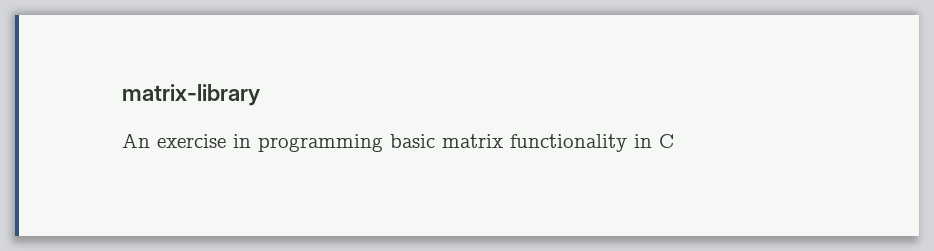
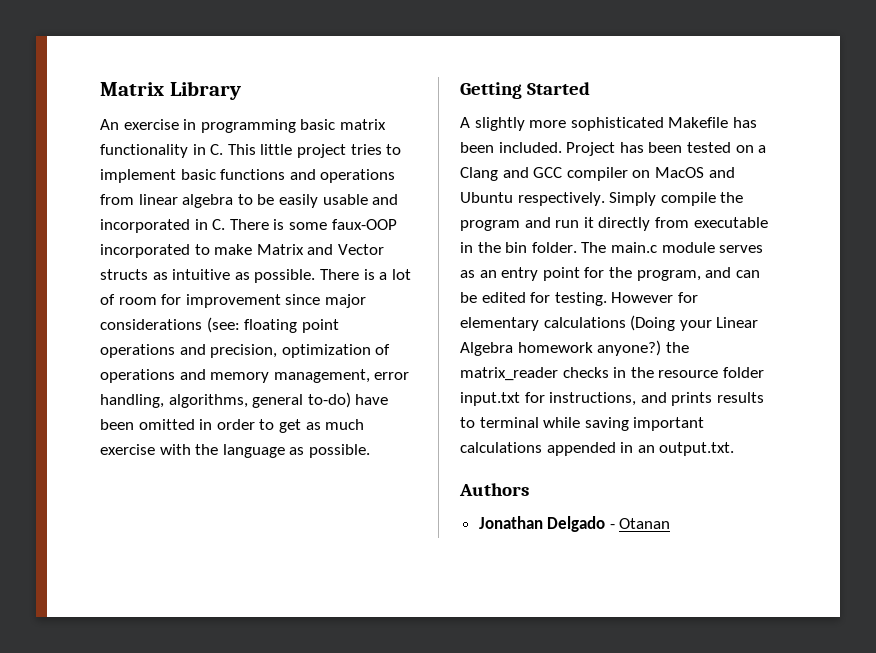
- matrix-library
+ Matrix Library
- An exercise in programming basic matrix functionality in C
+ An exercise in programming basic matrix functionality in C. This little project tries to implement basic functions and operations from linear algebra to be easily usable and incorporated in C. There is some faux-OOP incorporated to make Matrix and Vector structs as intuitive as possible. There is a lot of room for improvement since major considerations (see: floating point operations and precision, optimization of operations and memory management, error handling, algorithms, general to-do) have been omitted in order to get as much exercise with the language as possible.
+ Getting Started
+ A slightly more sophisticated Makefile has been included. Project has been tested on a Clang and GCC compiler on MacOS and Ubuntu respectively. Simply compile the program and run it directly from executable in the bin folder. The main.c module serves as an entry point for the program, and can be edited for testing. However for elementary calculations (Doing your Linear Algebra homework anyone?) the matrix_reader checks in the resource folder input.txt for instructions, and prints results to terminal while saving important calculations appended in an output.txt.
+ Authors
+ Jonathan Delgado - Otanan

